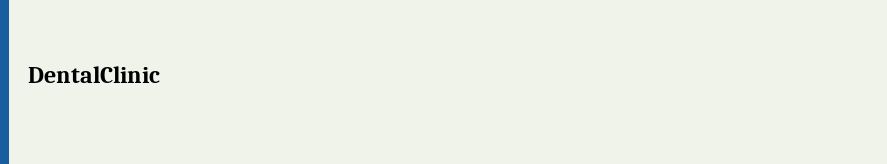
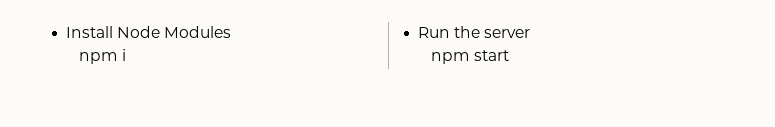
- DentalClinic
+ Install Node Modules
+ npm i
+ Run the server
+ npm start

